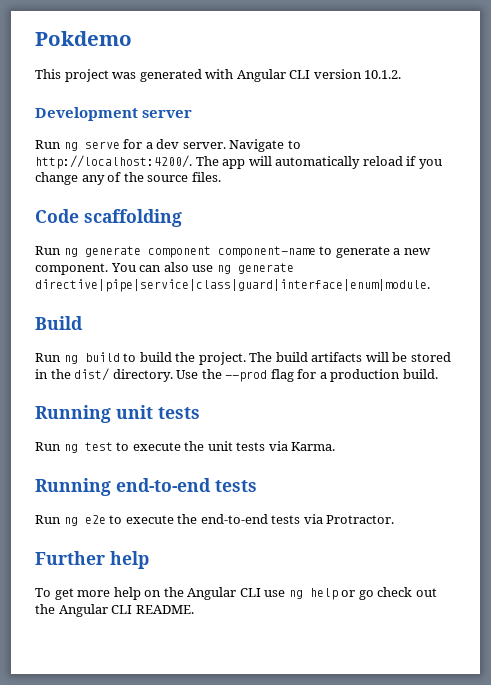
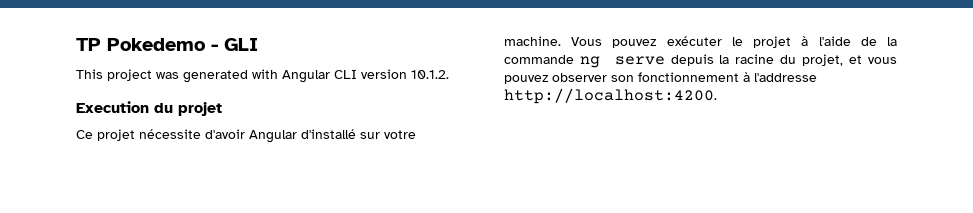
- Pokdemo
+ TP Pokedemo - GLI
- Development server
- Run ng serve for a dev server. Navigate to http://localhost:4200/. The app will automatically reload if you change any of the source files.
- Code scaffolding
- Run ng generate component component-name to generate a new component. You can also use ng generate directive|pipe|service|class|guard|interface|enum|module.
- Build
- Run ng build to build the project. The build artifacts will be stored in the dist/ directory. Use the --prod flag for a production build.
- Running unit tests
- Run ng test to execute the unit tests via Karma.
- Running end-to-end tests
- Run ng e2e to execute the end-to-end tests via Protractor.
- Further help
- To get more help on the Angular CLI use ng help or go check out the Angular CLI README.
+ Execution du projet
+ Ce projet nécessite d'avoir Angular d'installé sur votre machine. Vous pouvez exécuter le projet à l'aide de la commande ng serve depuis la racine du projet, et vous pouvez observer son fonctionnement à l'addresse http://localhost:4200.

